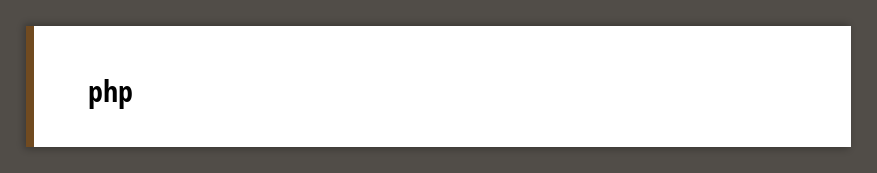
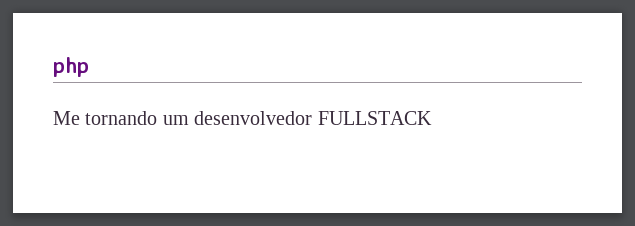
+ Me tornando um desenvolvedor FULLSTACK

